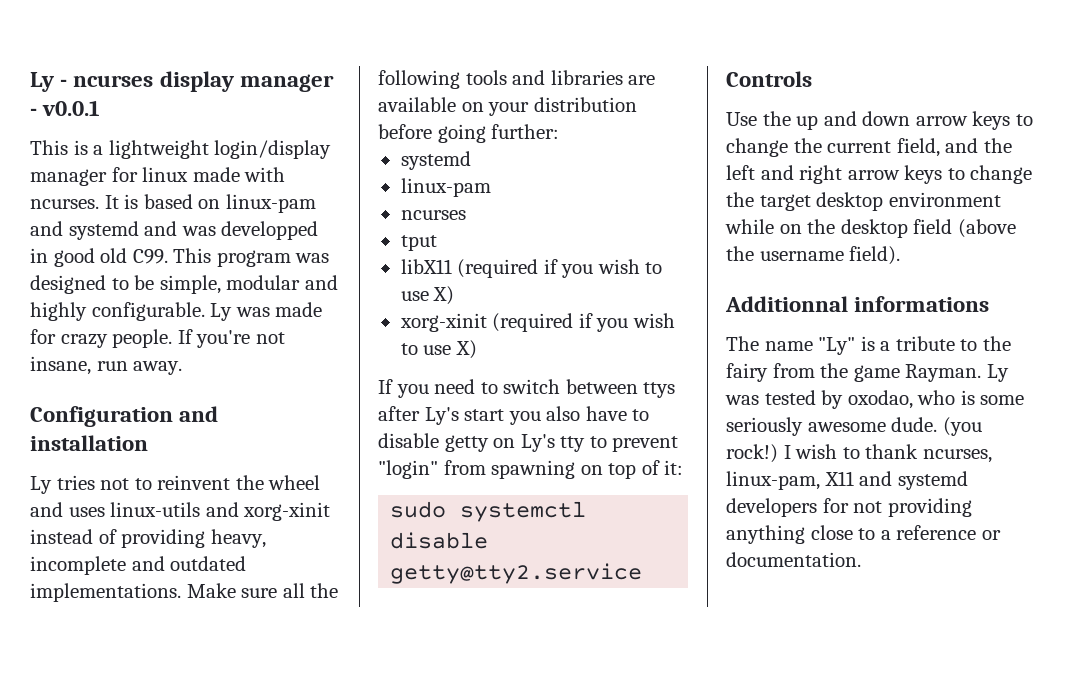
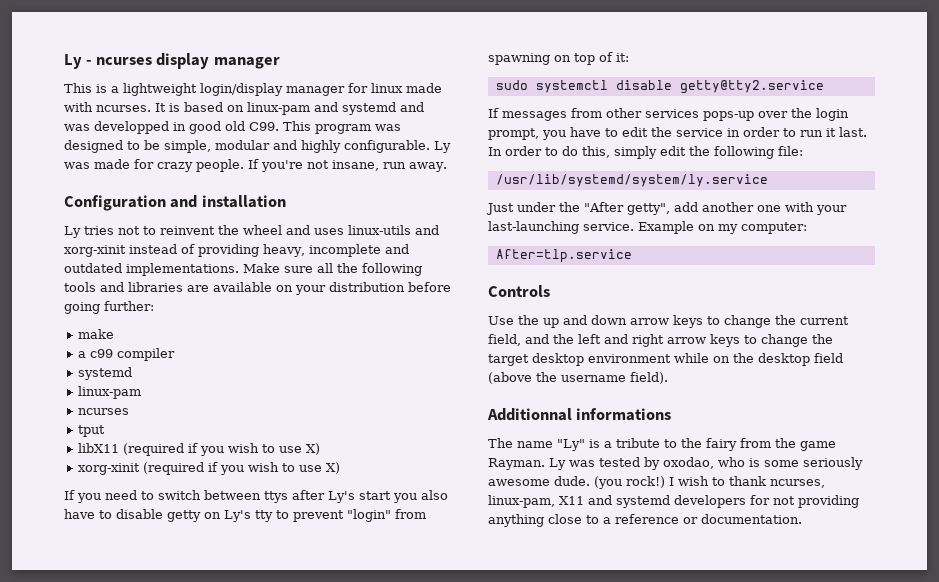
- Ly - ncurses display manager - v0.0.1
+ Ly - ncurses display manager
+ make
+ a c99 compiler
+ If messages from other services pops-up over the login prompt, you have to edit the service in order to run it last. In order to do this, simply edit the following file:
+ /usr/lib/systemd/system/ly.service
+ Just under the "After getty", add another one with your last-launching service. Example on my computer:
+ After=tlp.service

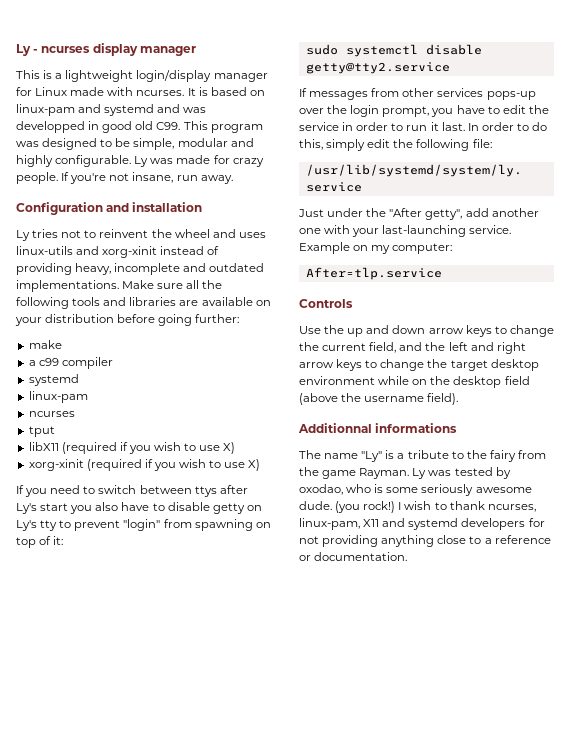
- This is a lightweight login/display manager for linux made with ncurses.
+ This is a lightweight login/display manager for Linux made with ncurses.

